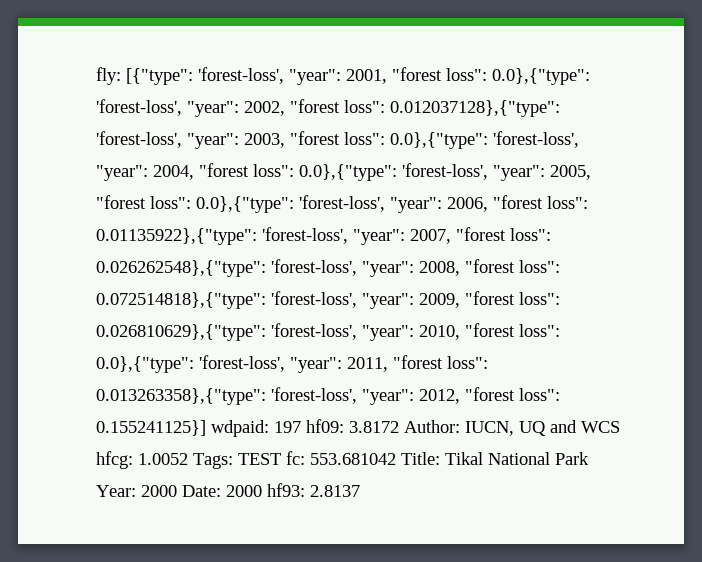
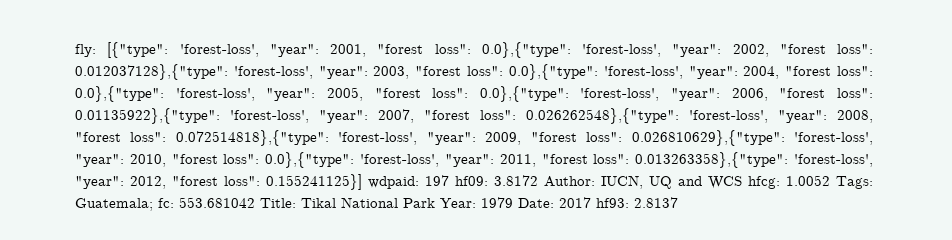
- TEST fc:
+ Guatemala; fc:
- 2000 Date: 2000 hf93:
+ 1979 Date: 2017 hf93:

